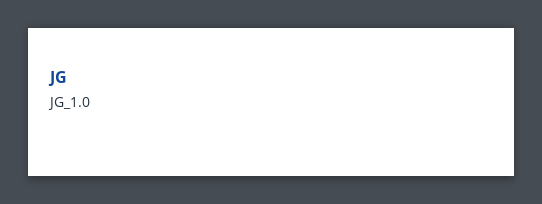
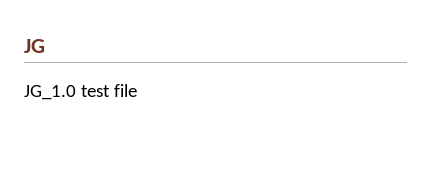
- JG_1.0
+ JG_1.0 test file

